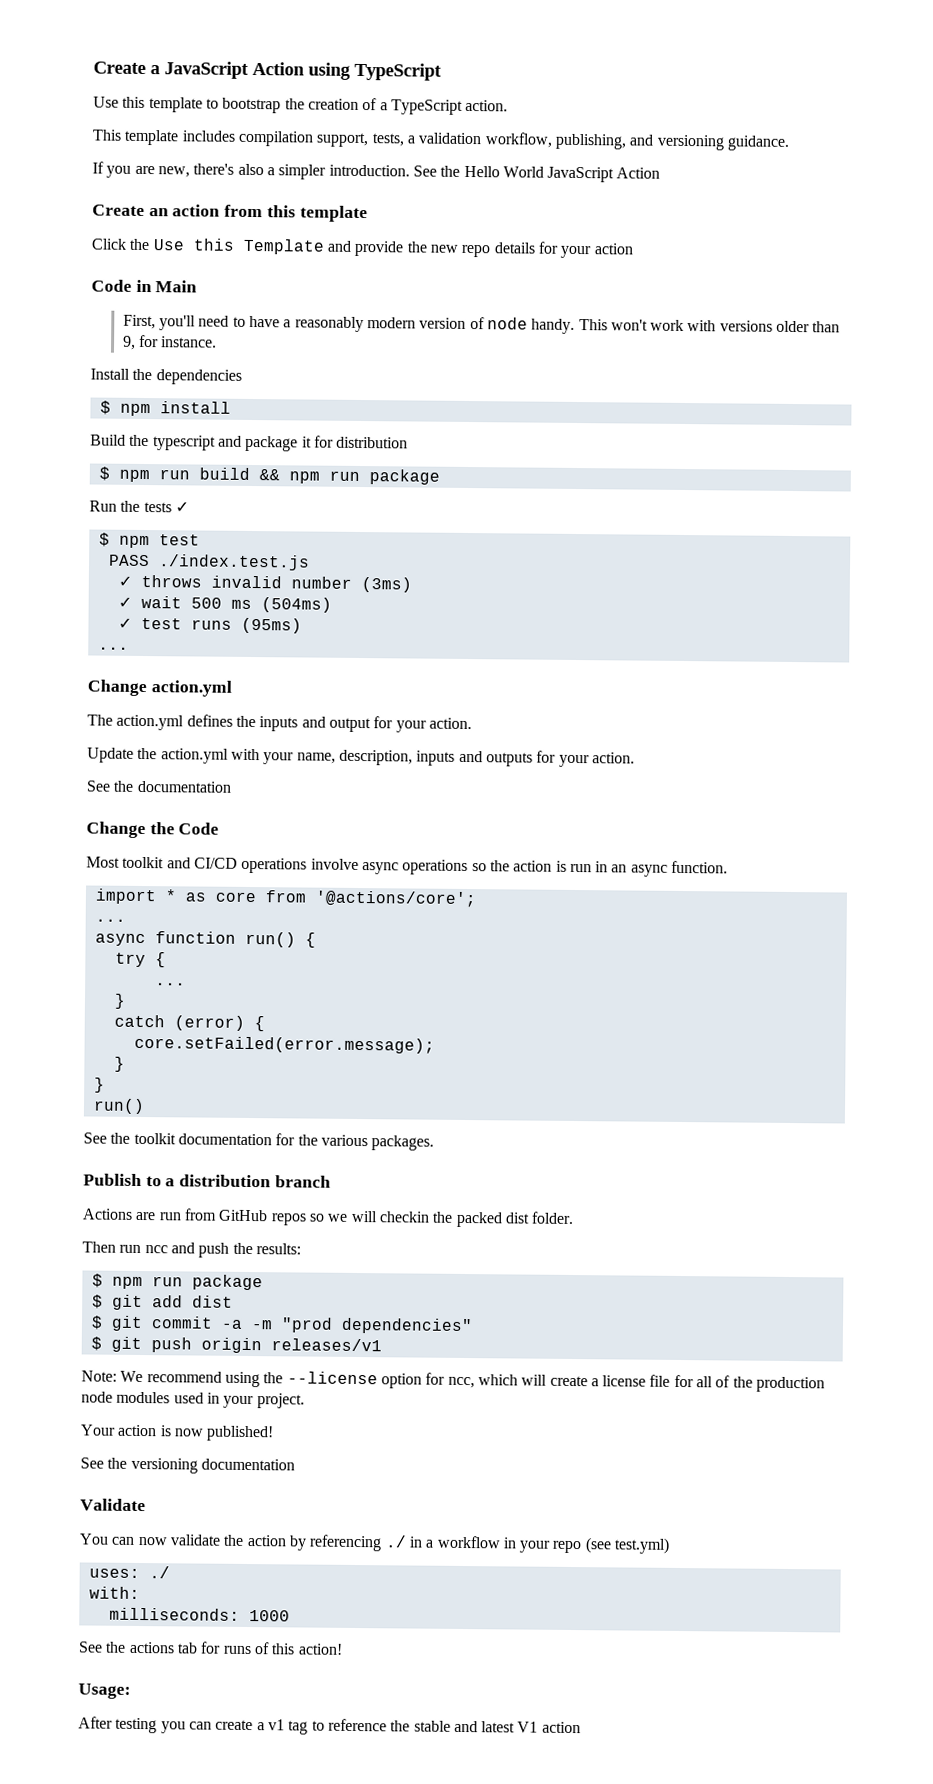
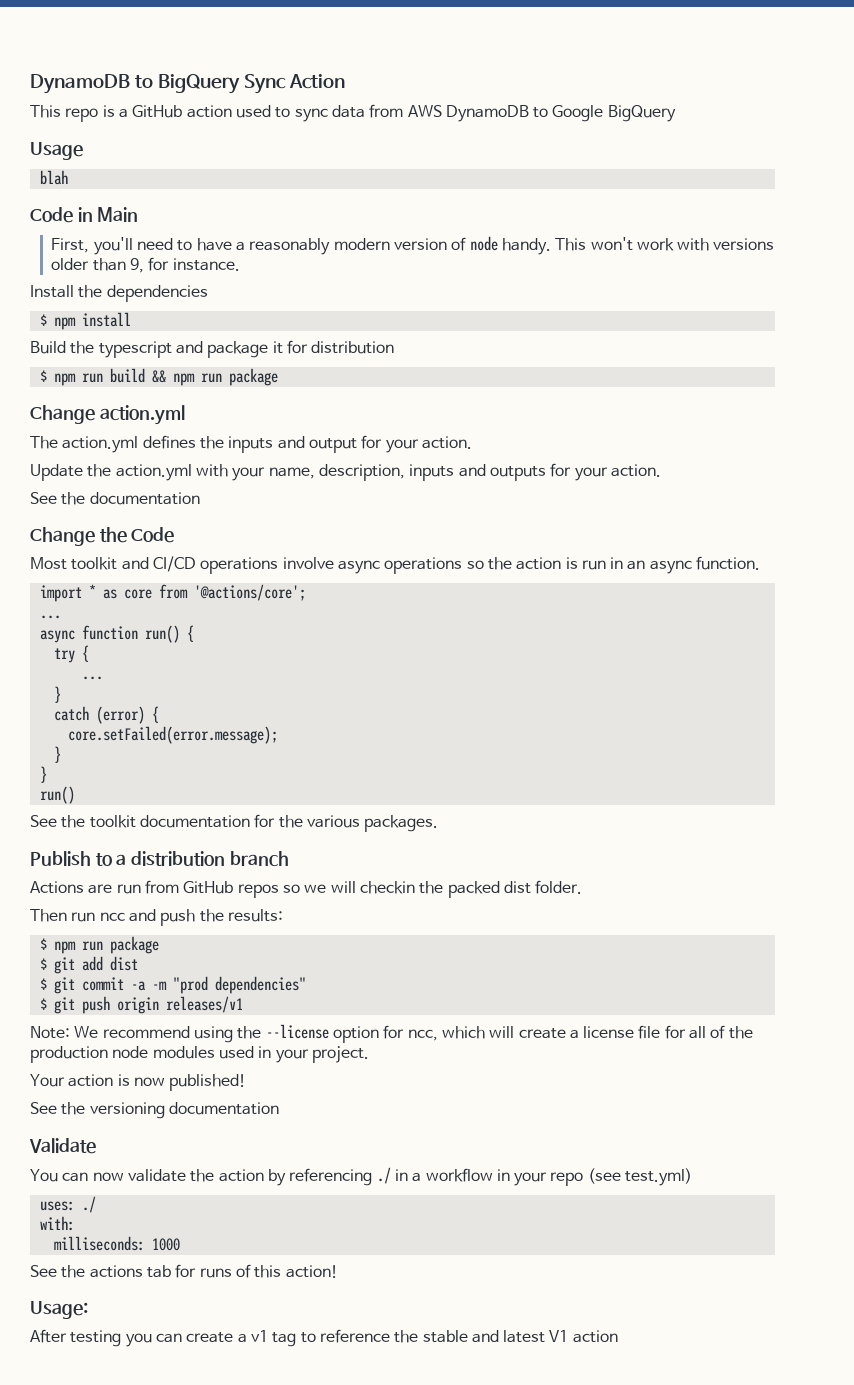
- Create a JavaScript Action using TypeScript
- Use this template to bootstrap the creation of a TypeScript action.
- This template includes compilation support, tests, a validation workflow, publishing, and versioning guidance.
- If you are new, there's also a simpler introduction. See the Hello World JavaScript Action
- Create an action from this template
- Click the Use this Template and provide the new repo details for your action
+ DynamoDB to BigQuery Sync Action
+ This repo is a GitHub action used to sync data from AWS DynamoDB to Google BigQuery
+ Usage
+ blah
- Run the tests ✓
- $ npm test
- PASS ./index.test.js
- ✓ throws invalid number (3ms)
- ✓ wait 500 ms (504ms)
- ✓ test runs (95ms)
- ...

